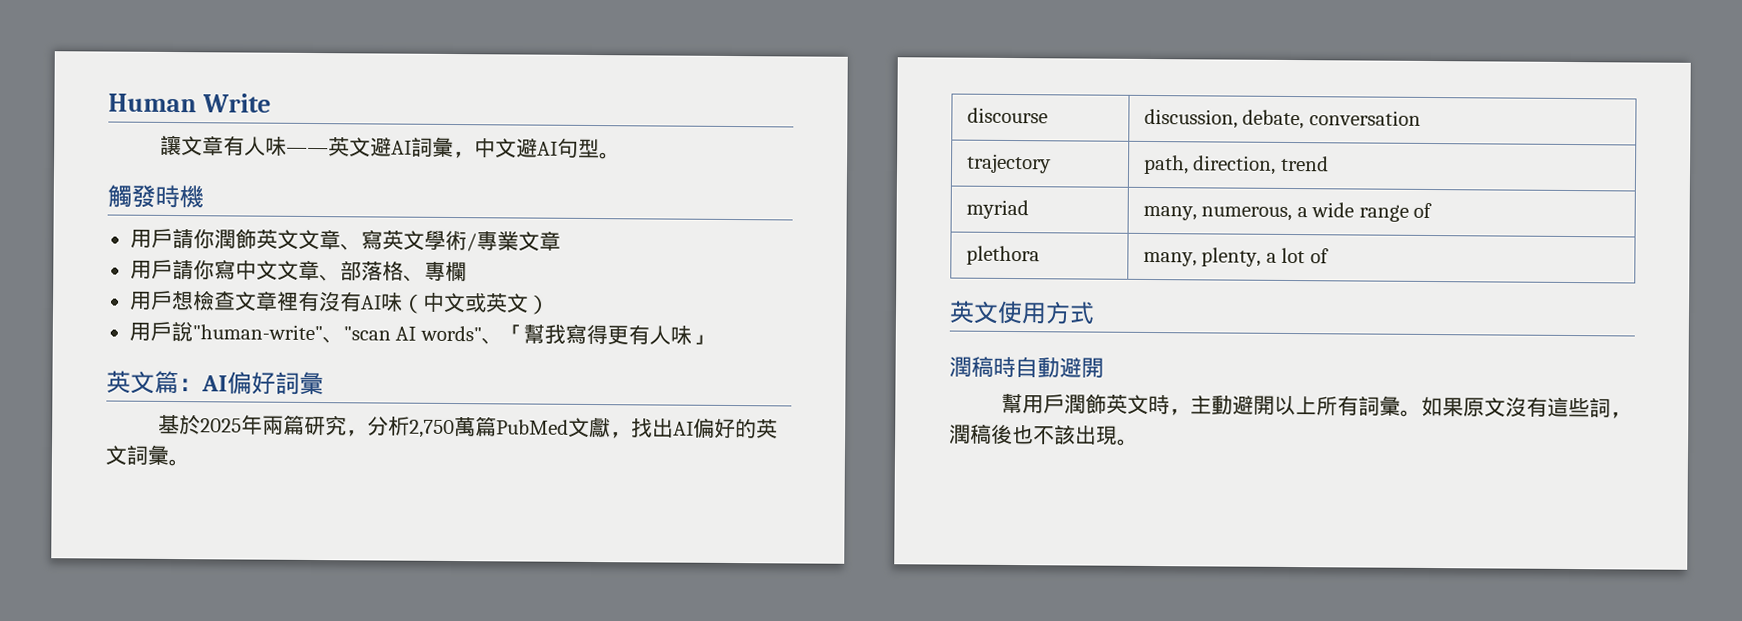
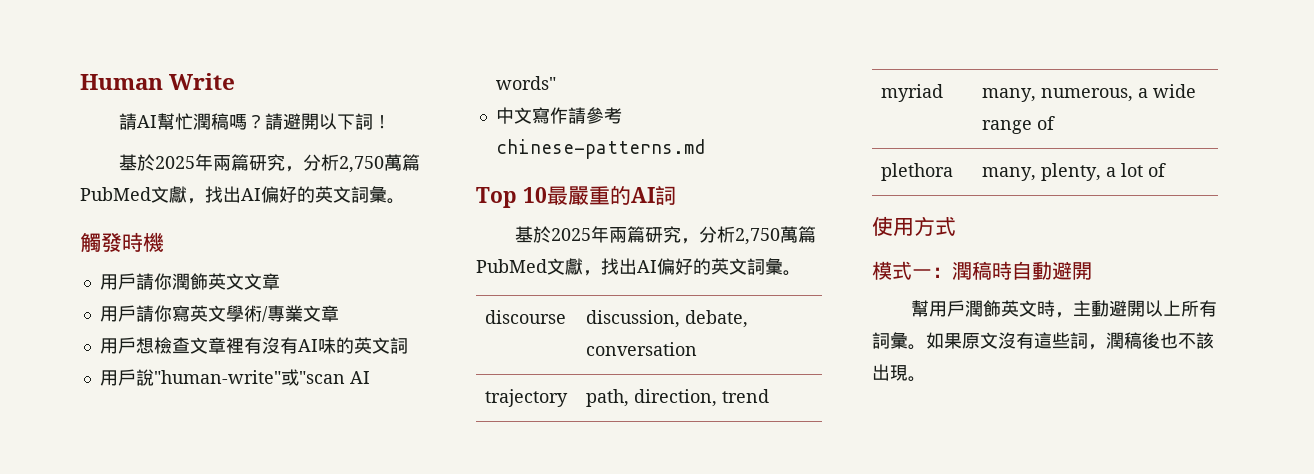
- 讓文章有人味——英文避AI詞彙，中文避AI句型。
+ 請AI幫忙潤稿嗎？請避開以下詞！
+ 基於2025年兩篇研究，分析2,750萬篇PubMed文獻，找出AI偏好的英文詞彙。
- 用戶請你潤飾英文文章、寫英文學術/專業文章
+ 用戶請你潤飾英文文章
+ 用戶請你寫英文學術/專業文章
- 用戶請你寫中文文章、部落格、專欄
- 用戶想檢查文章裡有沒有AI味（中文或英文）
+ 用戶想檢查文章裡有沒有AI味的英文詞
- 用戶說"human-write"、"scan AI words"、「幫我寫得更有人味」
- 英文篇：AI偏好詞彙
+ 用戶說"human-write"或"scan AI words"
+ 中文寫作請參考chinese-patterns.md
+ Top 10最嚴重的AI詞
- 英文使用方式
+ 使用方式
- 潤稿時自動避開
+ 模式一：潤稿時自動避開

